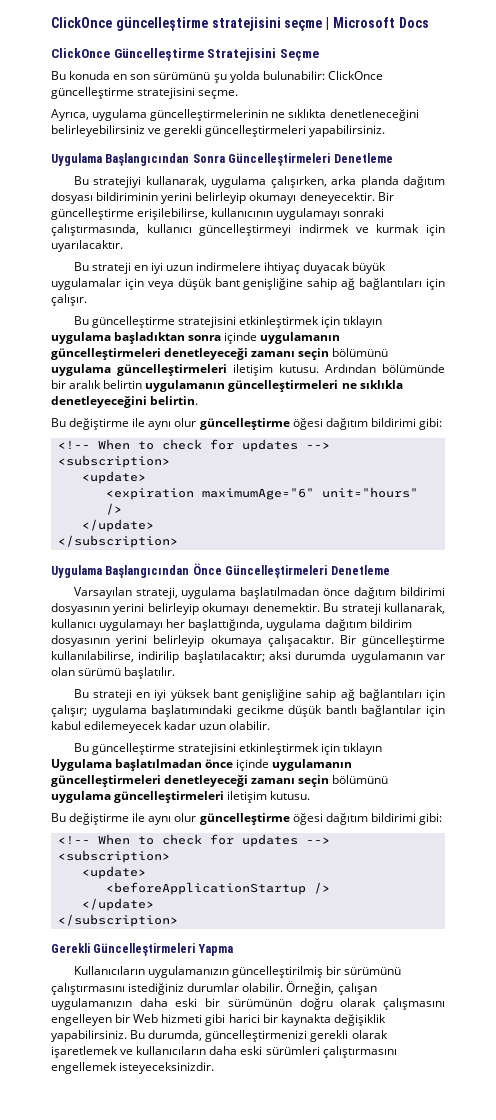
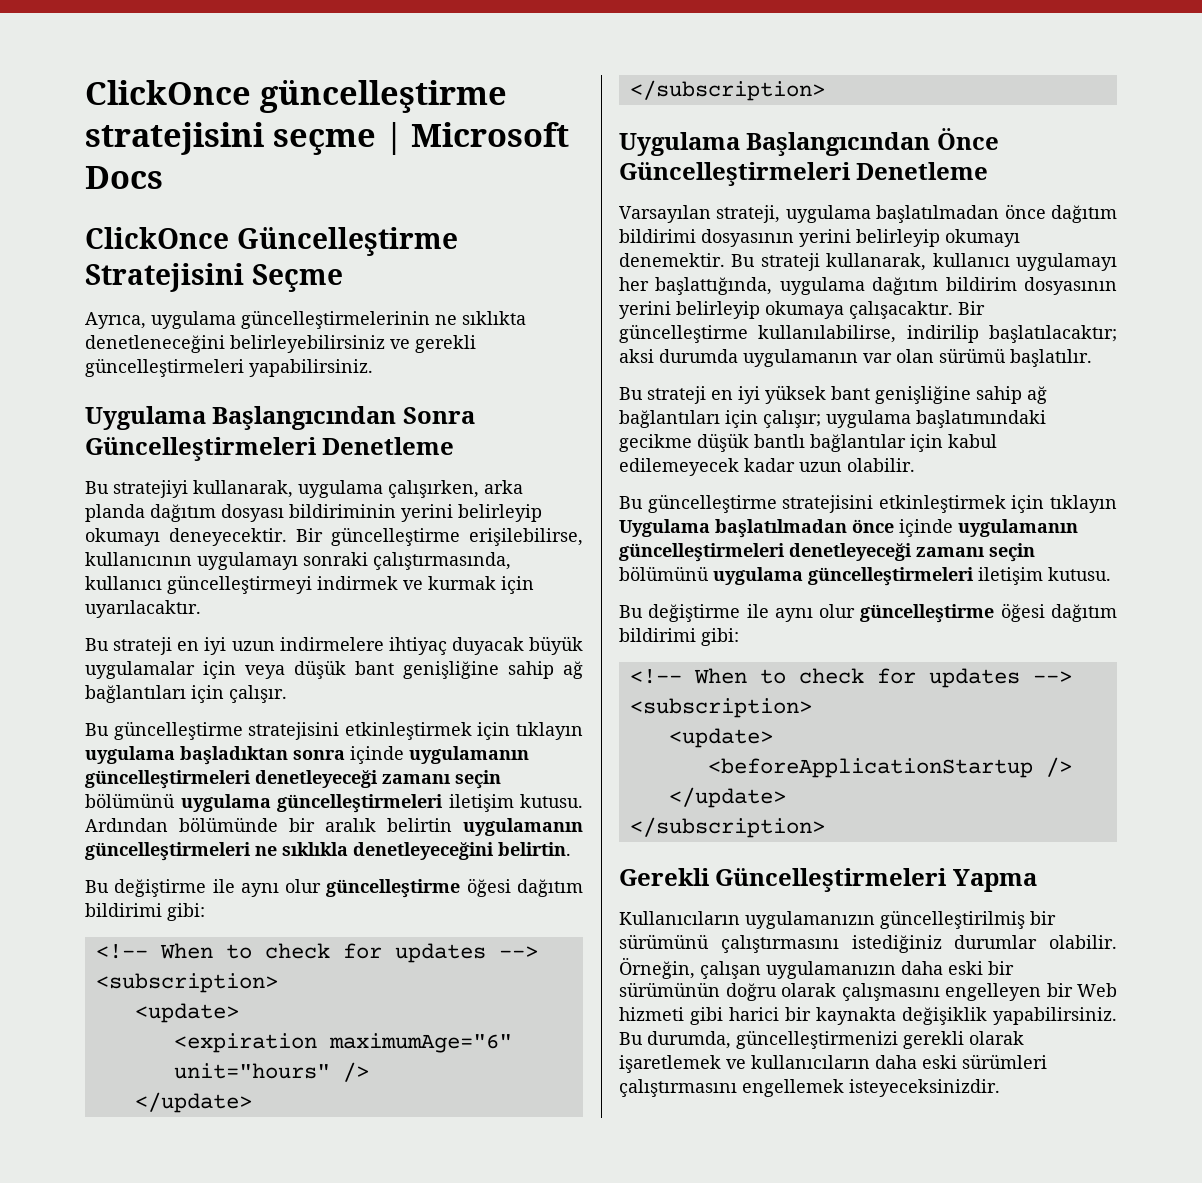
- Bu konuda en son sürümünü şu yolda bulunabilir: ClickOnce güncelleştirme stratejisini seçme.

